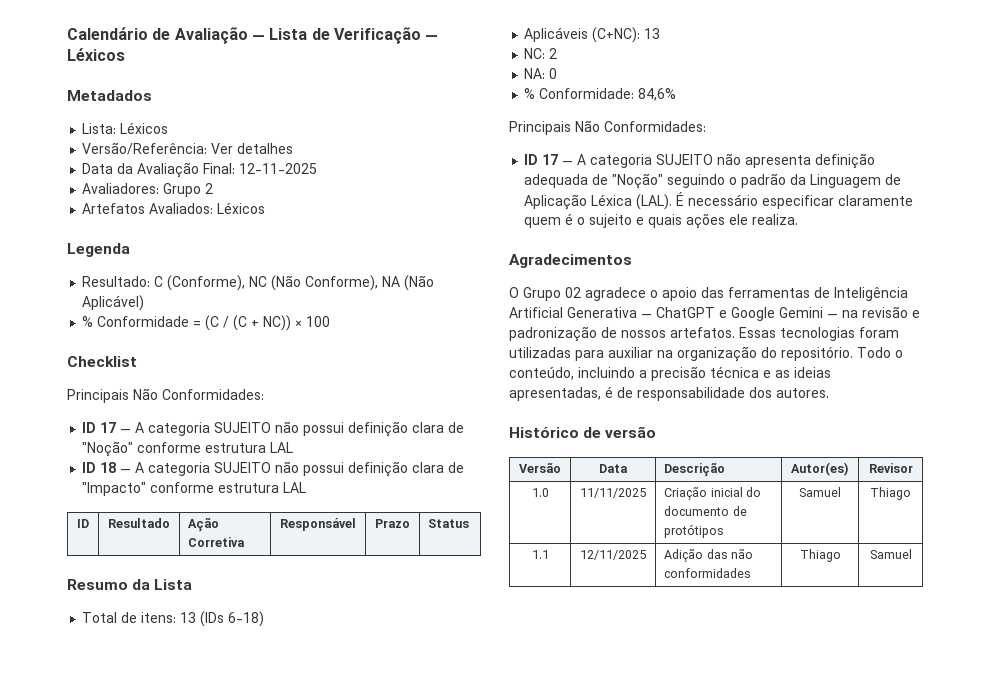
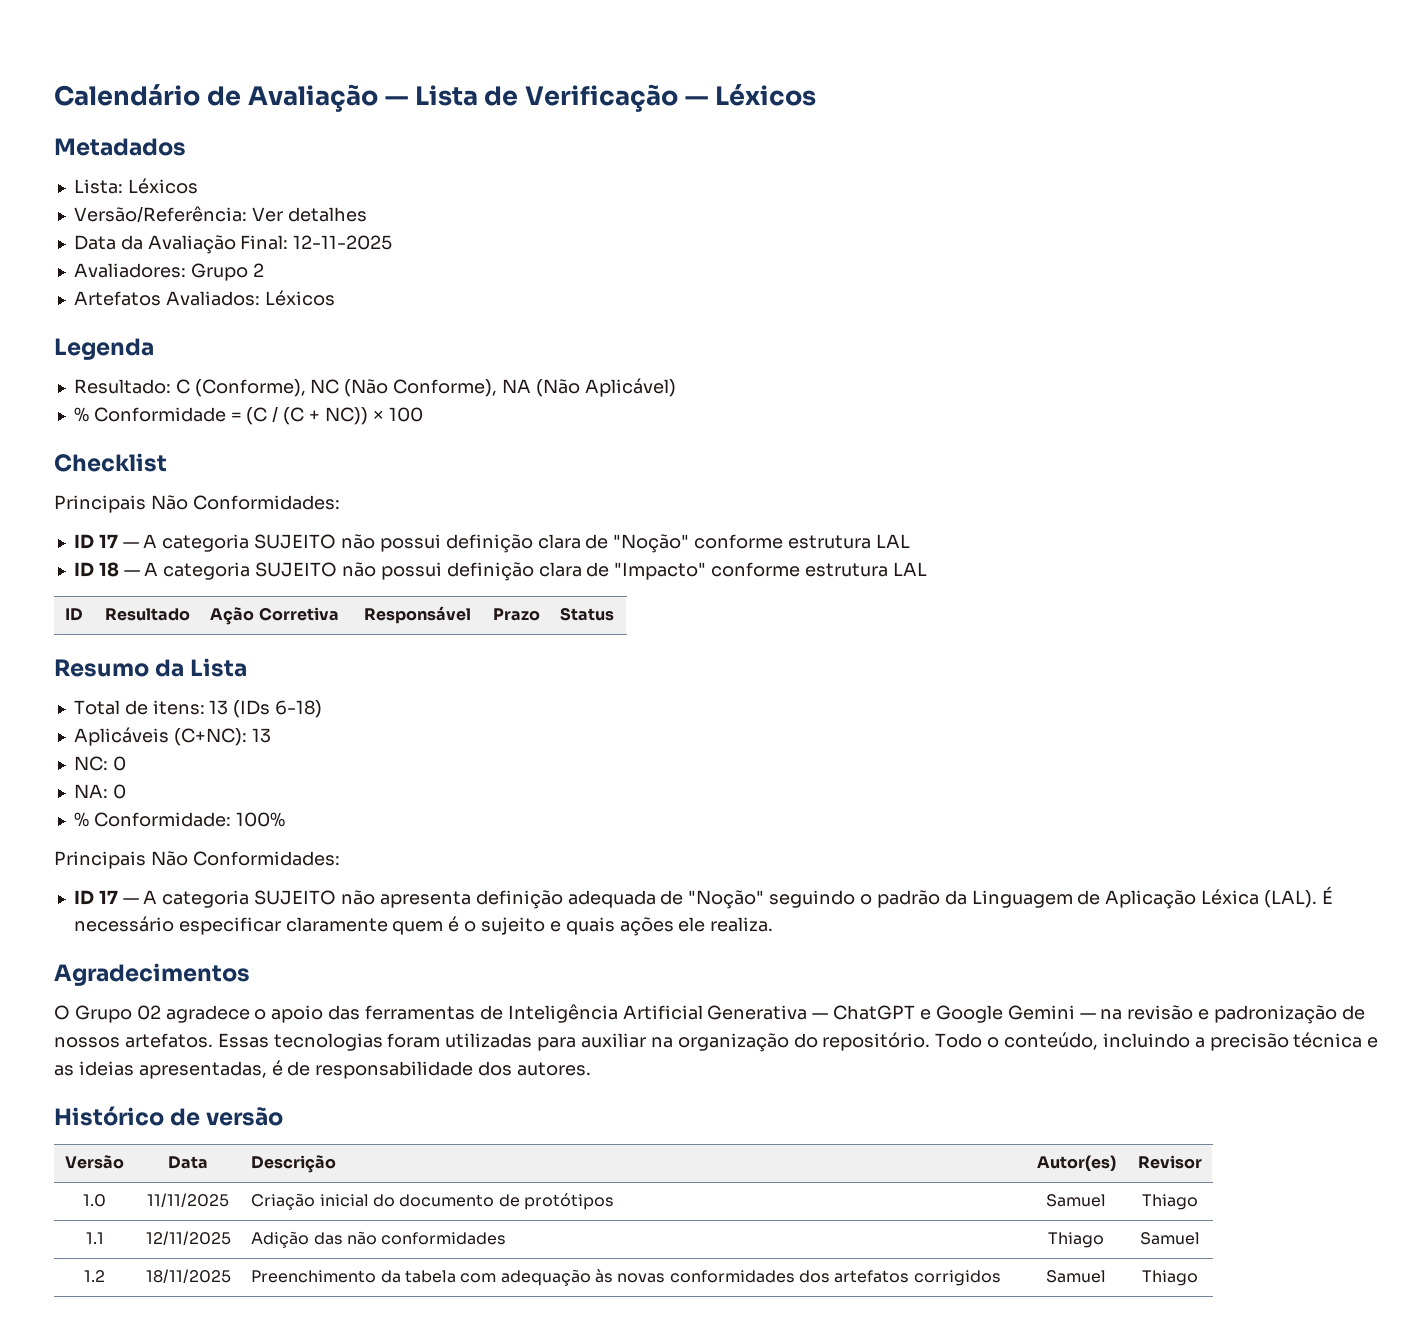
- NC: 2
+ NC: 0
- % Conformidade: 84,6%
+ % Conformidade: 100%
+ 1.2 | 18/11/2025 | Preenchimento da tabela com adequação às novas conformidades dos artefatos corrigidos | Samuel | Thiago

